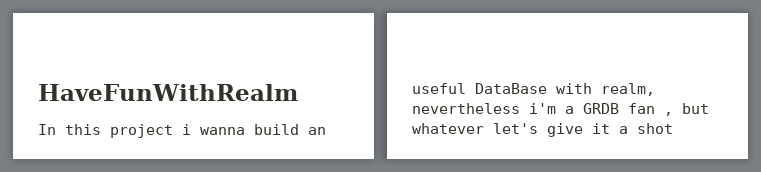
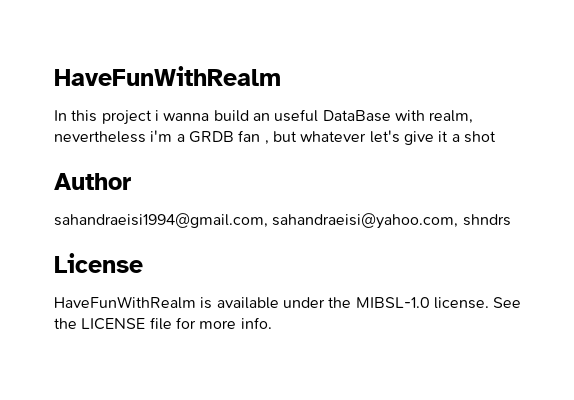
+ Author
+ sahandraeisi1994@gmail.com, sahandraeisi@yahoo.com, shndrs
+ License
+ HaveFunWithRealm is available under the MIBSL-1.0 license. See the LICENSE file for more info.

